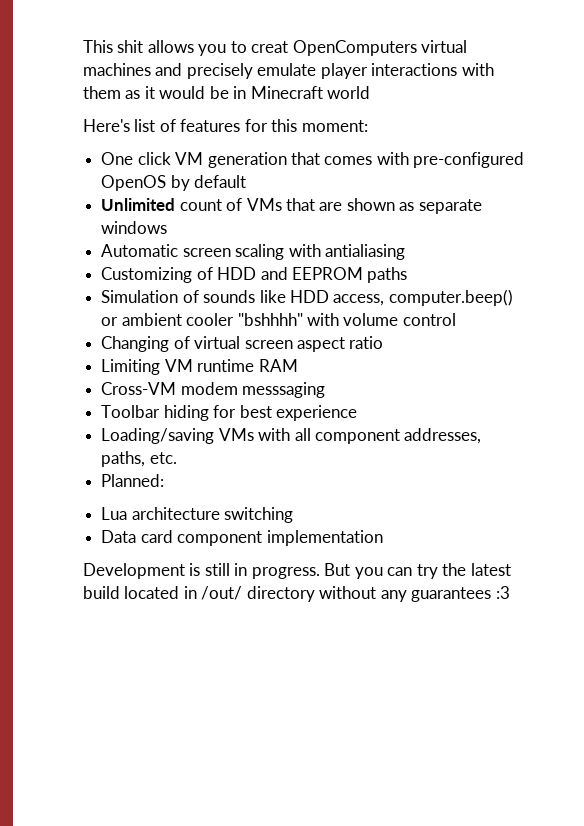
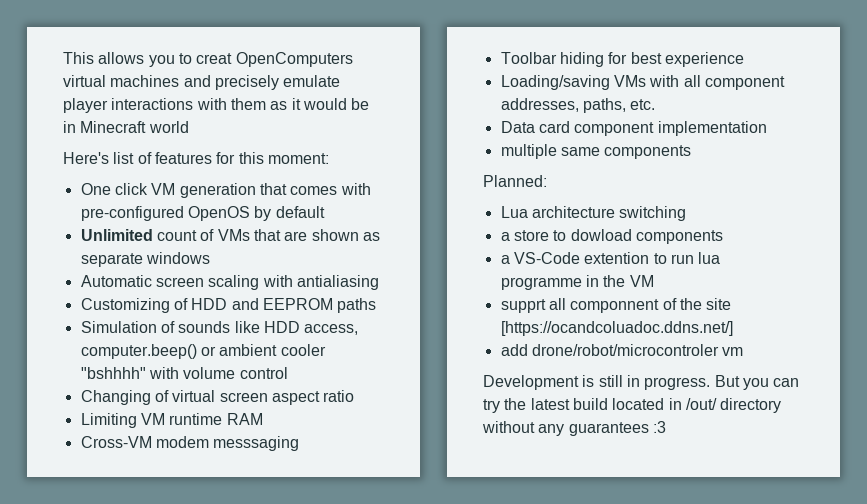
- This shit allows you to creat OpenComputers virtual machines and precisely emulate player interactions with them as it would be in Minecraft world
+ This allows you to creat OpenComputers virtual machines and precisely emulate player interactions with them as it would be in Minecraft world
+ Data card component implementation
+ multiple same components
  Planned:
  Lua architecture switching
- Data card component implementation
+ a store to dowload components
+ a VS-Code extention to run lua programme in the VM
+ supprt all componnent of the site [https://ocandcoluadoc.ddns.net/]
+ add drone/robot/microcontroler vm

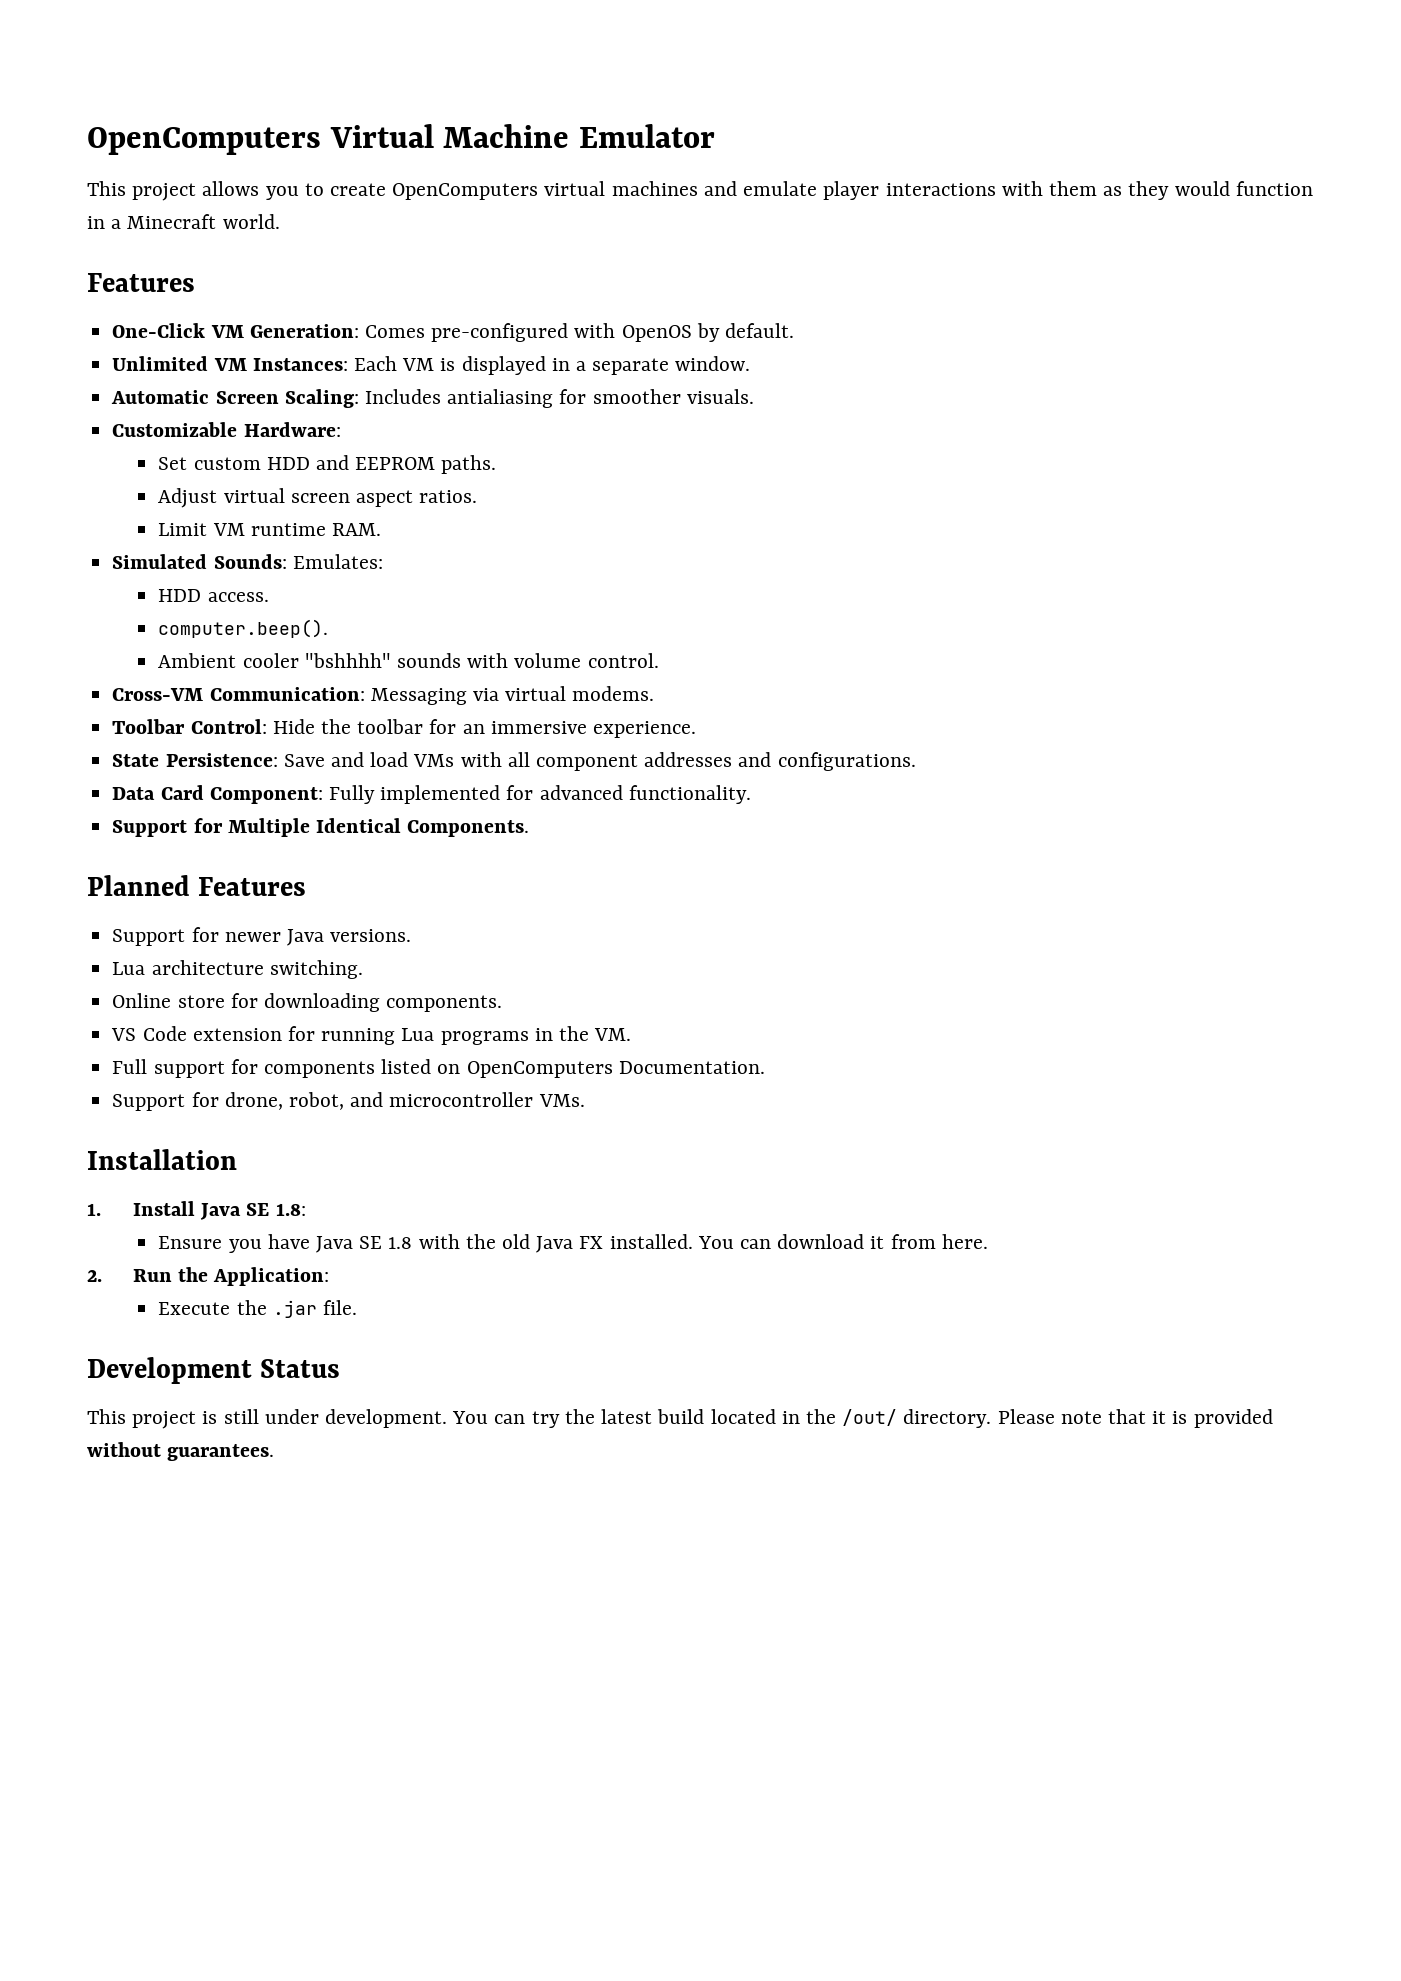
- This allows you to creat OpenComputers virtual machines and precisely emulate player interactions with them as it would be in Minecraft world
- Here's list of features for this moment:
- One click VM generation that comes with pre-configured OpenOS by default
+ OpenComputers Virtual Machine Emulator
+ This project allows you to create OpenComputers virtual machines and emulate player interactions with them as they would function in a Minecraft world.
+ Features
+ One-Click VM Generation: Comes pre-configured with OpenOS by default.
- Unlimited count of VMs that are shown as separate windows
- Automatic screen scaling with antialiasing
- Customizing of HDD and EEPROM paths
- Simulation of sounds like HDD access, computer.beep() or ambient cooler "bshhhh" with volume control
- Changing of virtual screen aspect ratio
- Limiting VM runtime RAM
- Cross-VM modem messsaging
- Toolbar hiding for best experience
- Loading/saving VMs with all component addresses, paths, etc.
- Data card component implementation
- multiple same components
- Planned:
- Lua architecture switching
- a store to dowload components
- a VS-Code extention to run lua programme in the VM
- supprt all componnent of the site [https://ocandcoluadoc.ddns.net/]
- add drone/robot/microcontroler vm
- Development is still in progress. But you can try the latest build located in /out/ directory without any guarantees :3
+ Unlimited VM Instances: Each VM is displayed in a separate window.
+ Automatic Screen Scaling: Includes antialiasing for smoother visuals.
+ Customizable Hardware:
+ Set custom HDD and EEPROM paths.
+ Adjust virtual screen aspect ratios.
+ Limit VM runtime RAM.
+ Simulated Sounds: Emulates:
+ HDD access.
+ computer.beep().
+ Ambient cooler "bshhhh" sounds with volume control.
+ Cross-VM Communication: Messaging via virtual modems.
+ Toolbar Control: Hide the toolbar for an immersive experience.
+ State Persistence: Save and load VMs with all component addresses and configurations.
+ Data Card Component: Fully implemented for advanced functionality.
+ Support for Multiple Identical Components.
+ Planned Features
+ Support for newer Java versions.
+ Lua architecture switching.
+ Online store for downloading components.
+ VS Code extension for running Lua programs in the VM.
+ Full support for components listed on OpenComputers Documentation.
+ Support for drone, robot, and microcontroller VMs.
+ Installation
+ 1. Install Java SE 1.8:
+ Ensure you have Java SE 1.8 with the old Java FX installed. You can download it from here.
+ 2. Run the Application:
+ Execute the .jar file.
+ Development Status
+ This project is still under development. You can try the latest build located in the /out/ directory. Please note that it is provided without guarantees.

